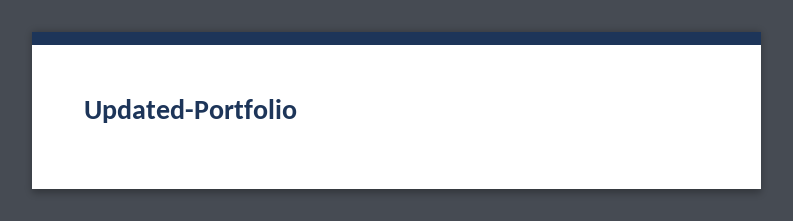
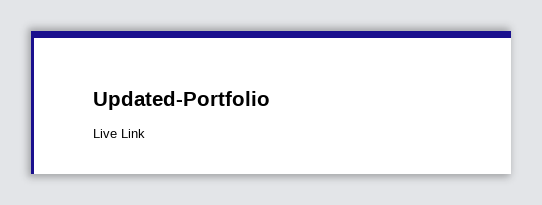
+ Live Link

